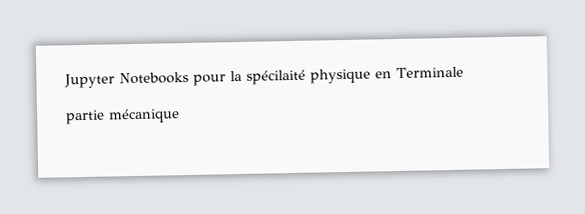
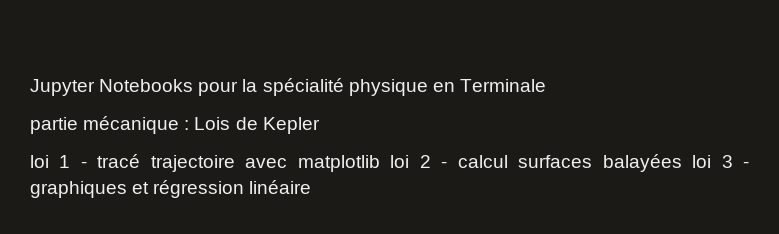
- Jupyter Notebooks pour la spécilaité physique en Terminale
+ Jupyter Notebooks pour la spécialité physique en Terminale
- partie mécanique
+ partie mécanique : Lois de Kepler
+ loi 1 - tracé trajectoire avec matplotlib loi 2 - calcul surfaces balayées loi 3 - graphiques et régression linéaire

